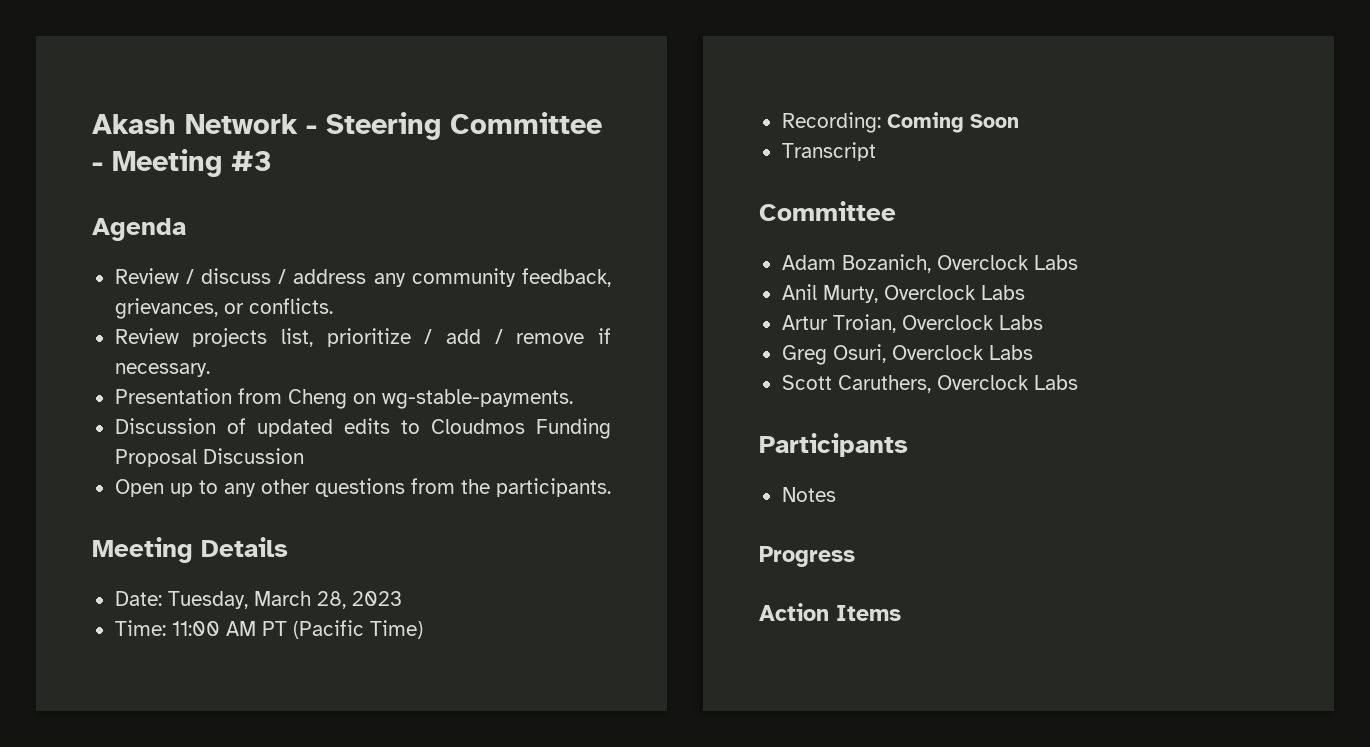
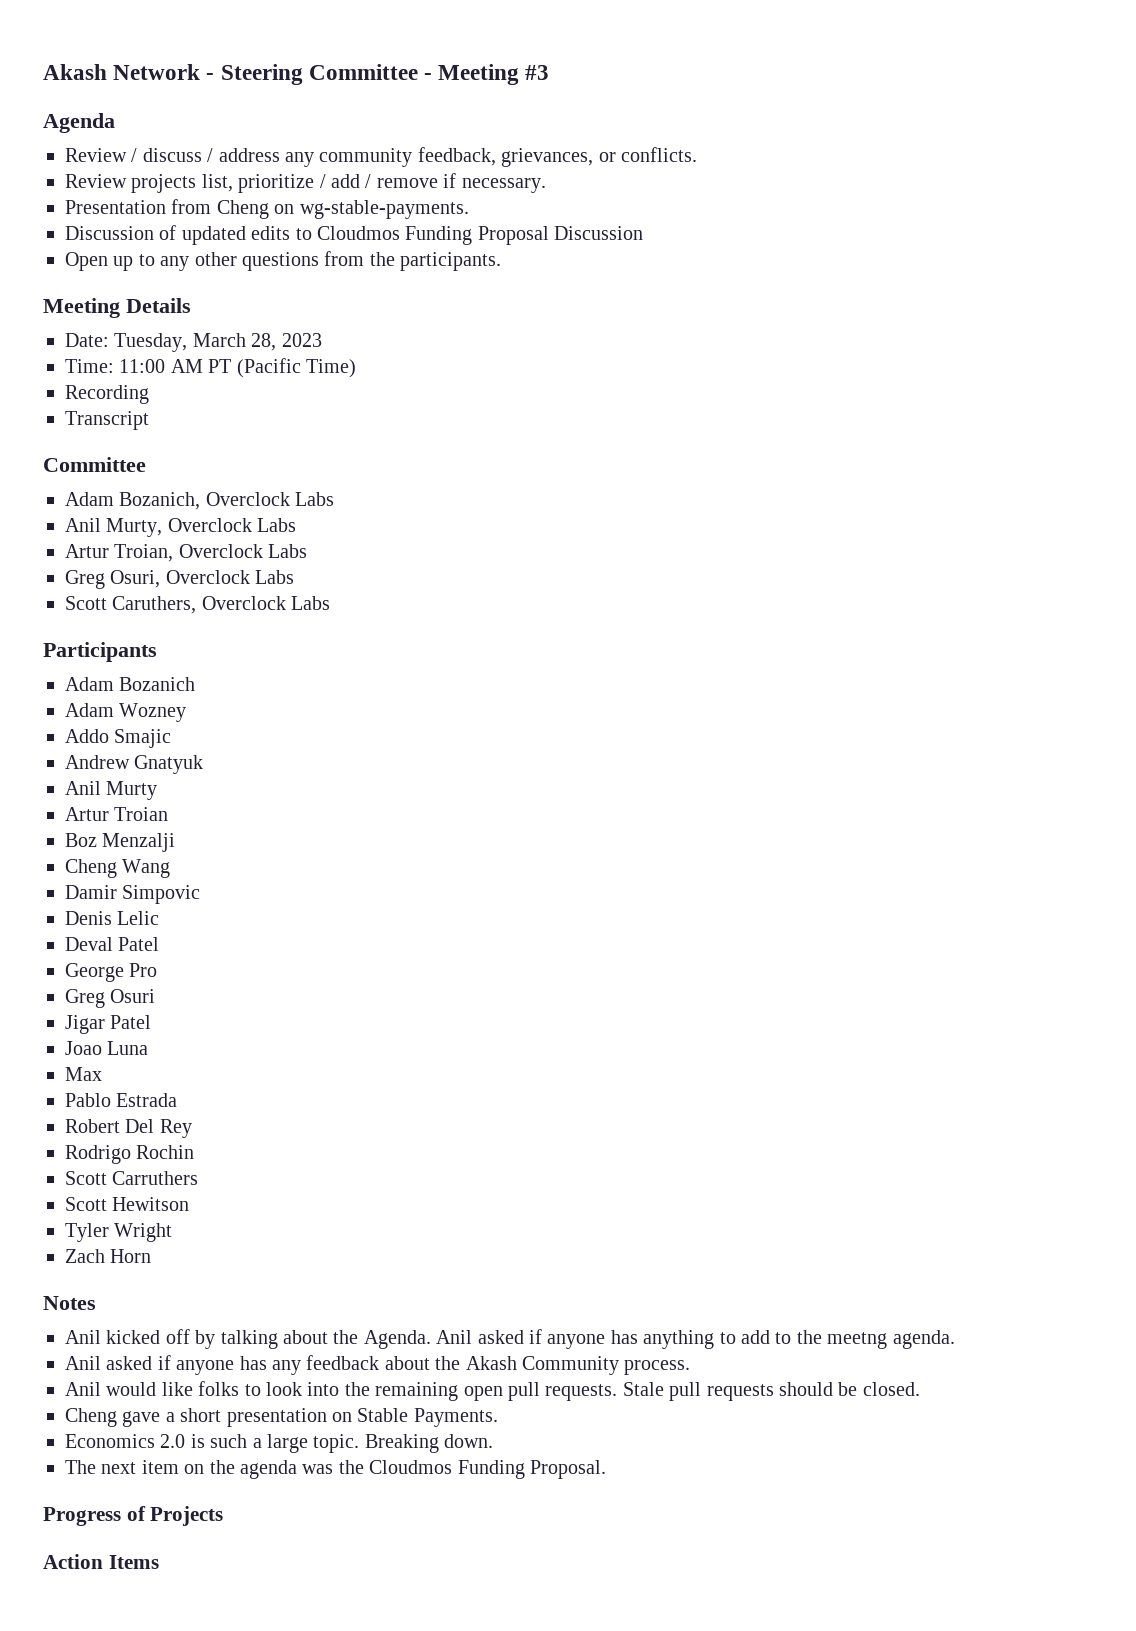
- Recording: Coming Soon
+ Recording
+ Adam Bozanich
+ Adam Wozney
+ Addo Smajic
+ Andrew Gnatyuk
+ Anil Murty
+ Artur Troian
+ Boz Menzalji
+ Cheng Wang
+ Damir Simpovic
+ Denis Lelic
+ Deval Patel
+ George Pro
+ Greg Osuri
+ Jigar Patel
+ Joao Luna
+ Max
+ Pablo Estrada
+ Robert Del Rey
+ Rodrigo Rochin
+ Scott Carruthers
+ Scott Hewitson
+ Tyler Wright
+ Zach Horn
  Notes
+ Anil kicked off by talking about the Agenda. Anil asked if anyone has anything to add to the meetng agenda.
+ Anil asked if anyone has any feedback about the Akash Community process.
+ Anil would like folks to look into the remaining open pull requests. Stale pull requests should be closed.
+ Cheng gave a short presentation on Stable Payments.
+ Economics 2.0 is such a large topic. Breaking down.
+ The next item on the agenda was the Cloudmos Funding Proposal.
- Progress
+ Progress of Projects

